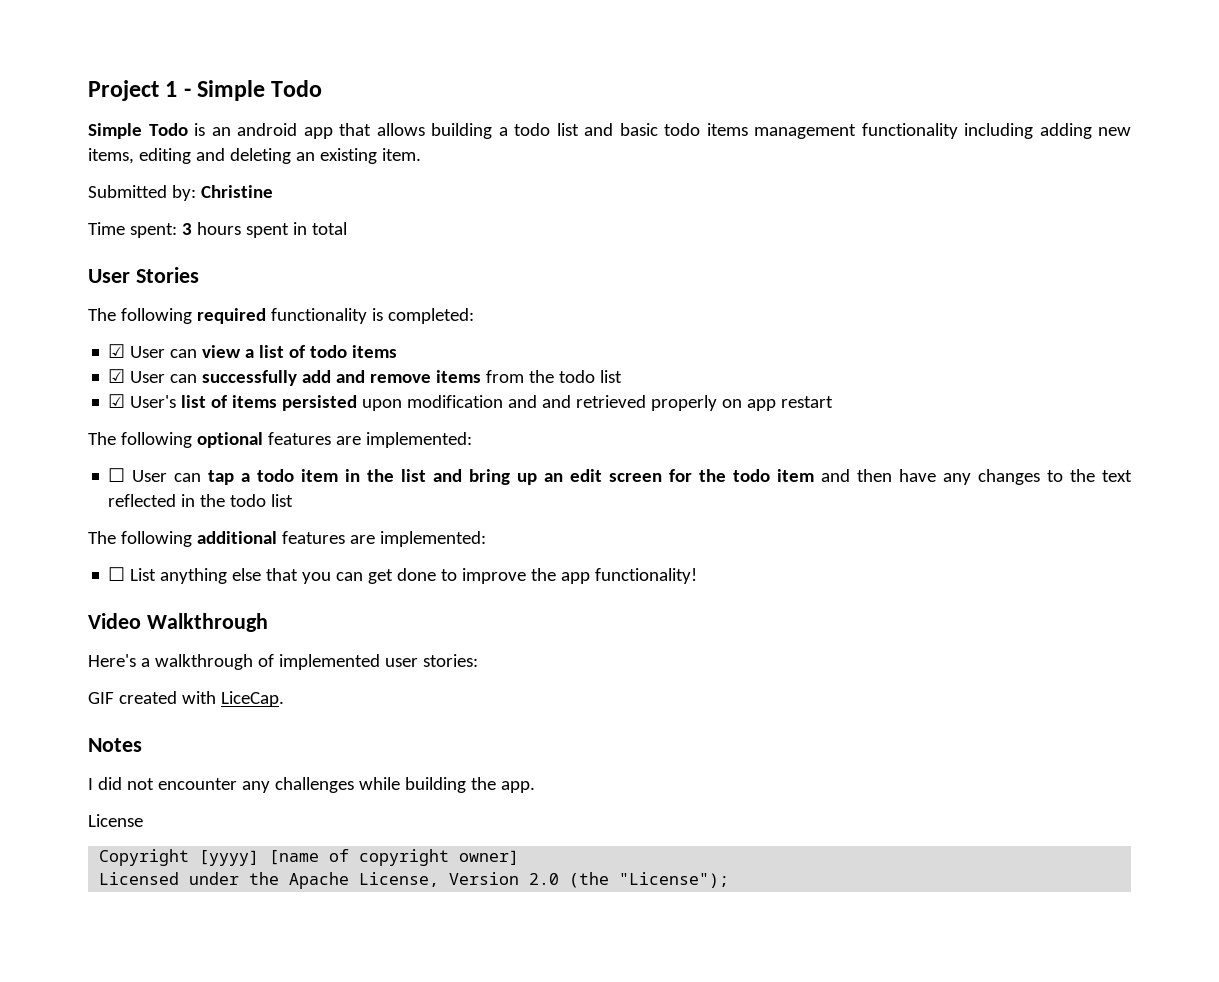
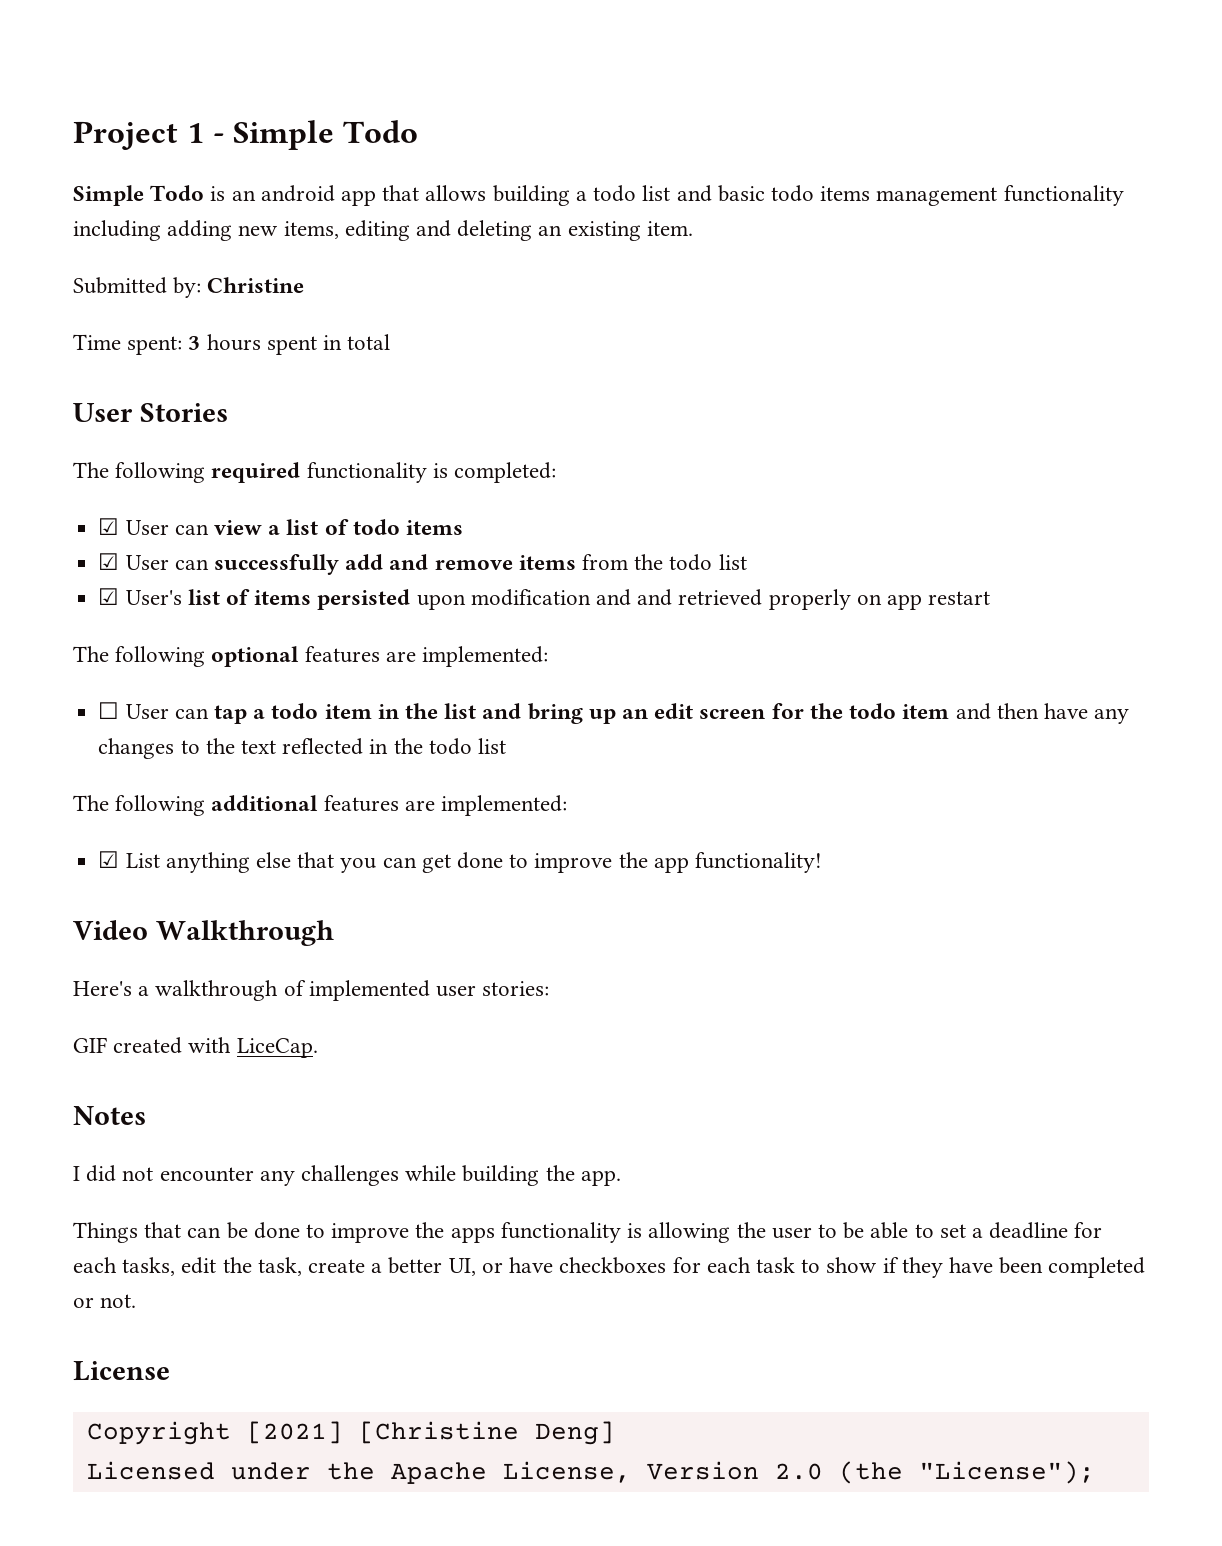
- ☐ List anything else that you can get done to improve the app functionality!
+ ☑ List anything else that you can get done to improve the app functionality!
+ Things that can be done to improve the apps functionality is allowing the user to be able to set a deadline for each tasks, edit the task, create a better UI, or have checkboxes for each task to show if they have been completed or not.
  License
- Copyright [yyyy] [name of copyright owner]
+ Copyright [2021] [Christine Deng]

